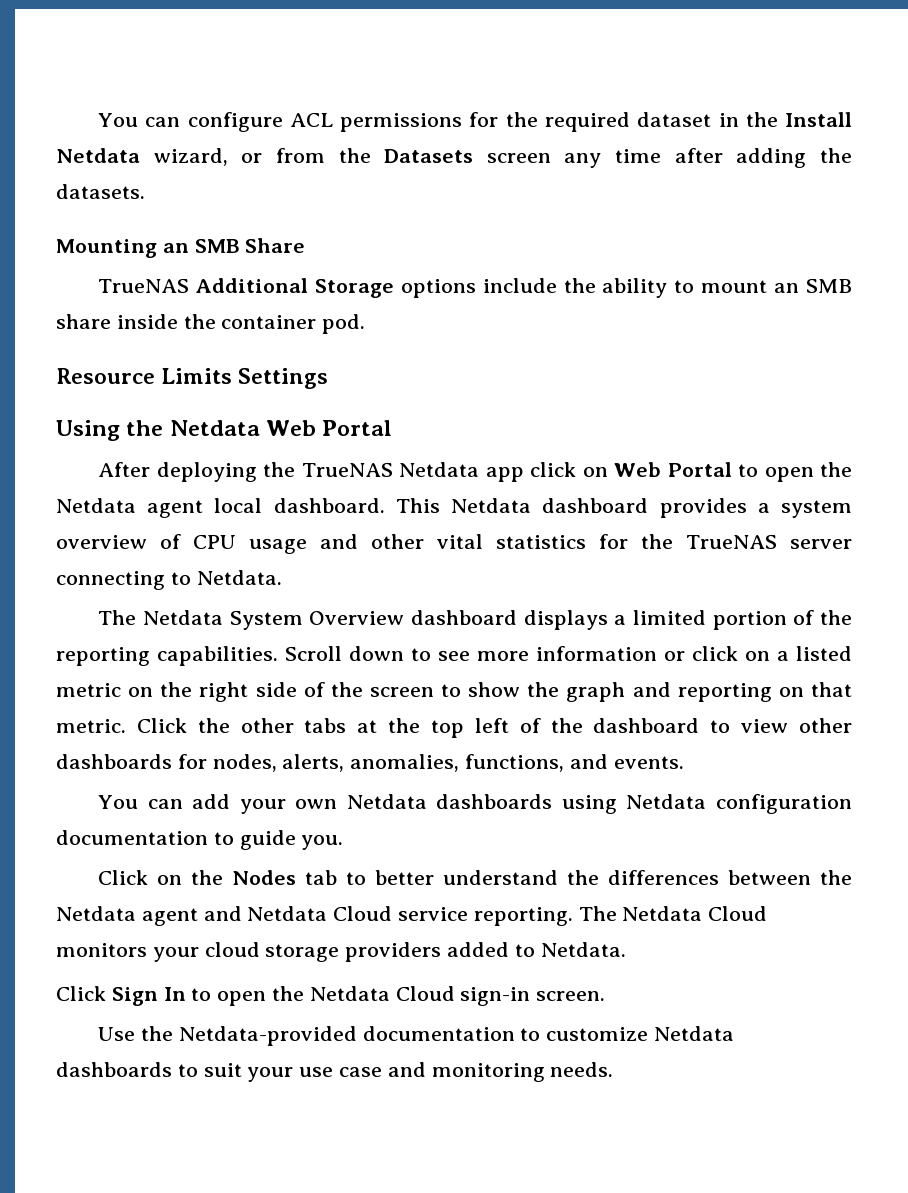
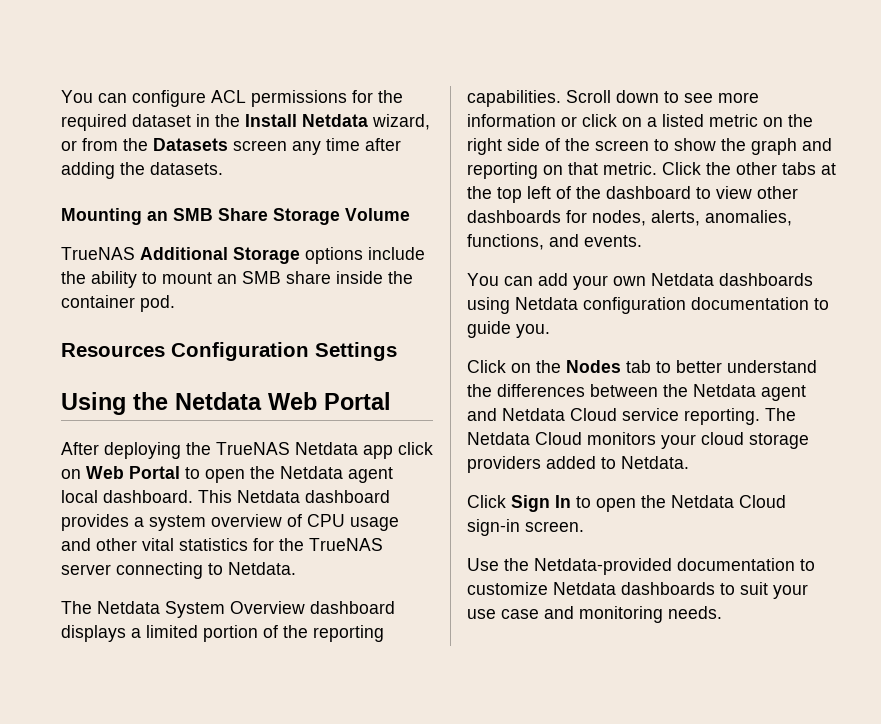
- Mounting an SMB Share
+ Mounting an SMB Share Storage Volume
- Resource Limits Settings
+ Resources Configuration Settings

